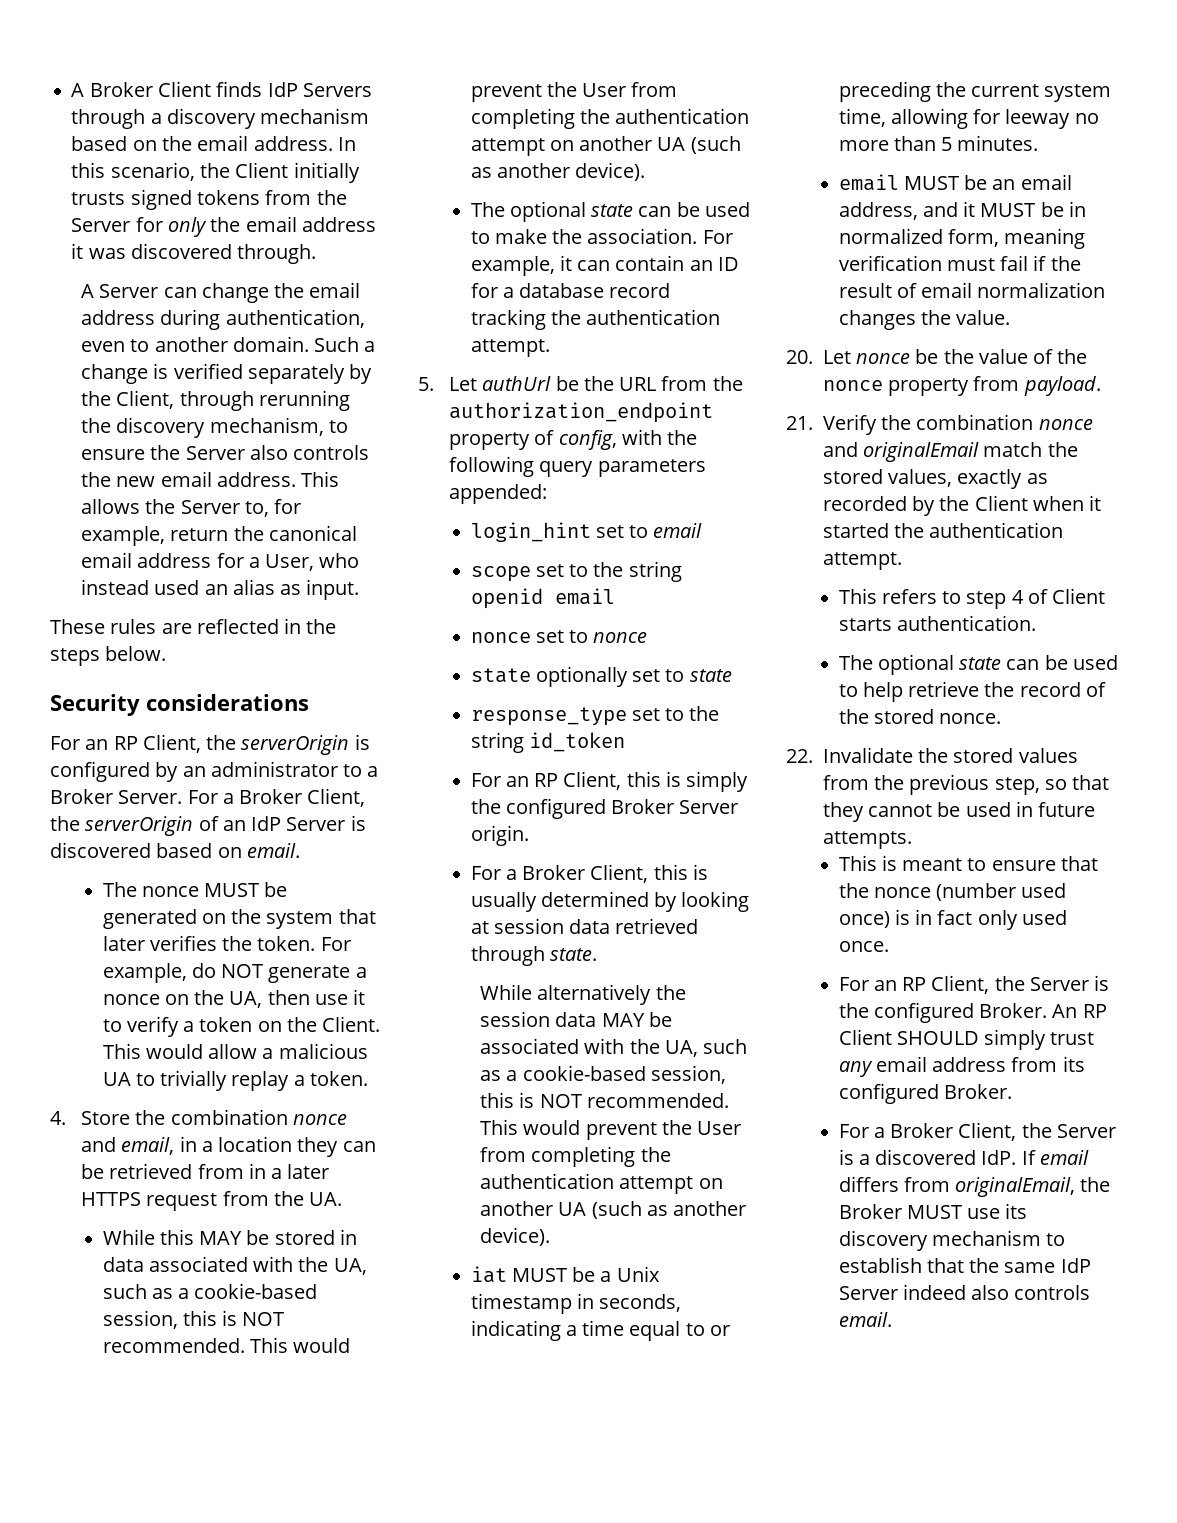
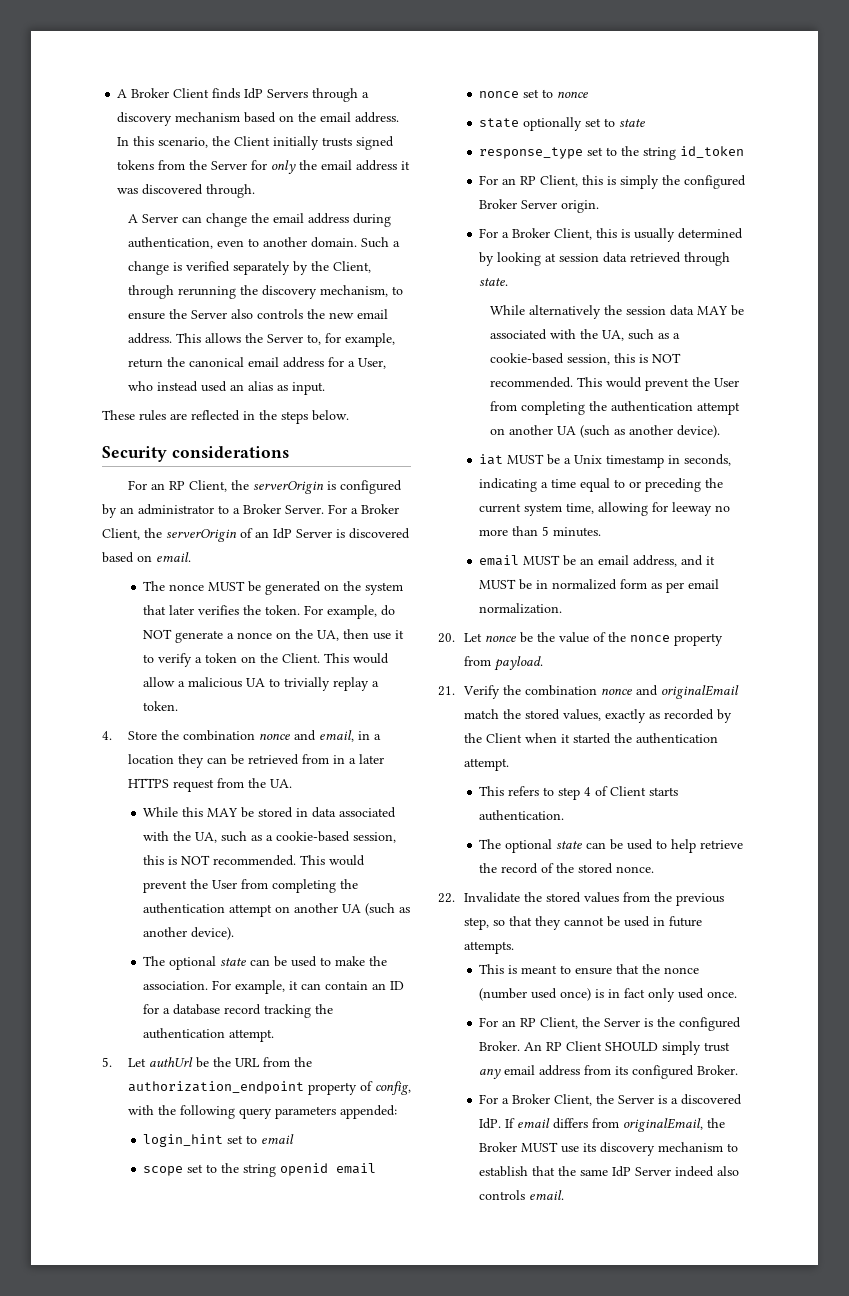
- email MUST be an email address, and it MUST be in normalized form, meaning verification must fail if the result of email normalization changes the value.
+ email MUST be an email address, and it MUST be in normalized form as per email normalization.

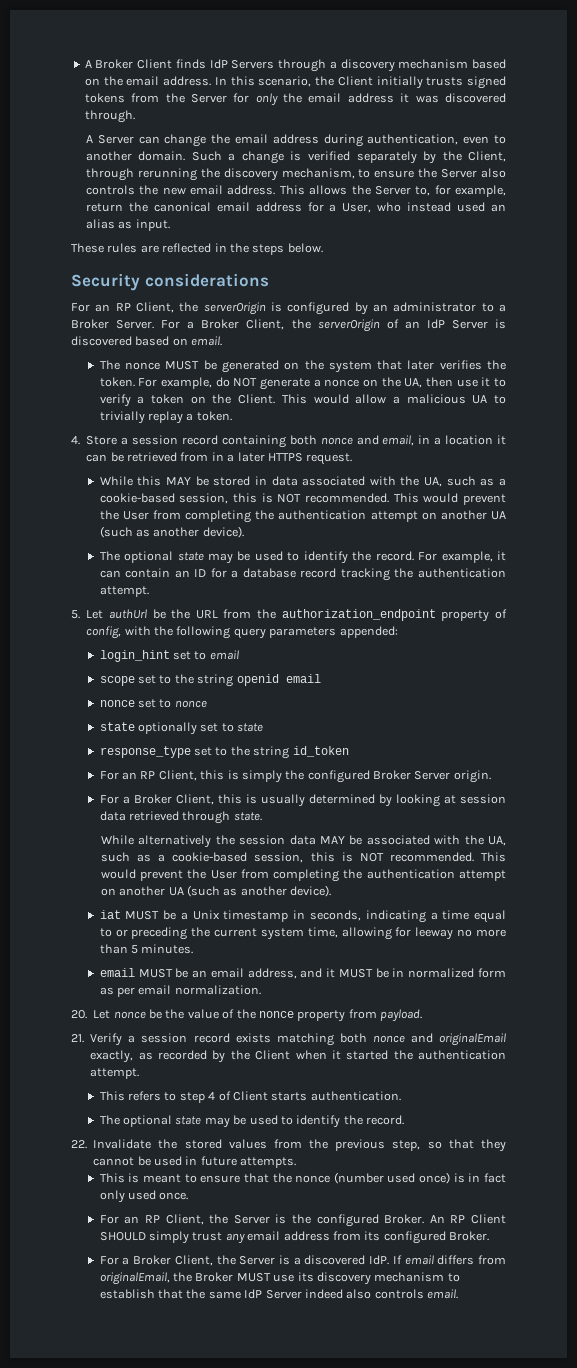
- 4. Store the combination nonce and email, in a location they can be retrieved from in a later HTTPS request from the UA.
+ 4. Store a session record containing both nonce and email, in a location it can be retrieved from in a later HTTPS request.
  While this MAY be stored in data associated with the UA, such as a cookie-based session, this is NOT recommended. This would prevent the User from completing the authentication attempt on another UA (such as another device).
- The optional state can be used to make the association.
+ The optional state may be used to identify the record.
- 21. Verify the combination nonce and originalEmail match the stored values, exactly as recorded by the Client when it started the authentication attempt.
+ 21. Verify a session record exists matching both nonce and originalEmail exactly, as recorded by the Client when it started the authentication attempt.
  This refers to step 4 of Client starts authentication.
- The optional state can be used to help retrieve the record of the stored nonce.
+ The optional state may be used to identify the record.

